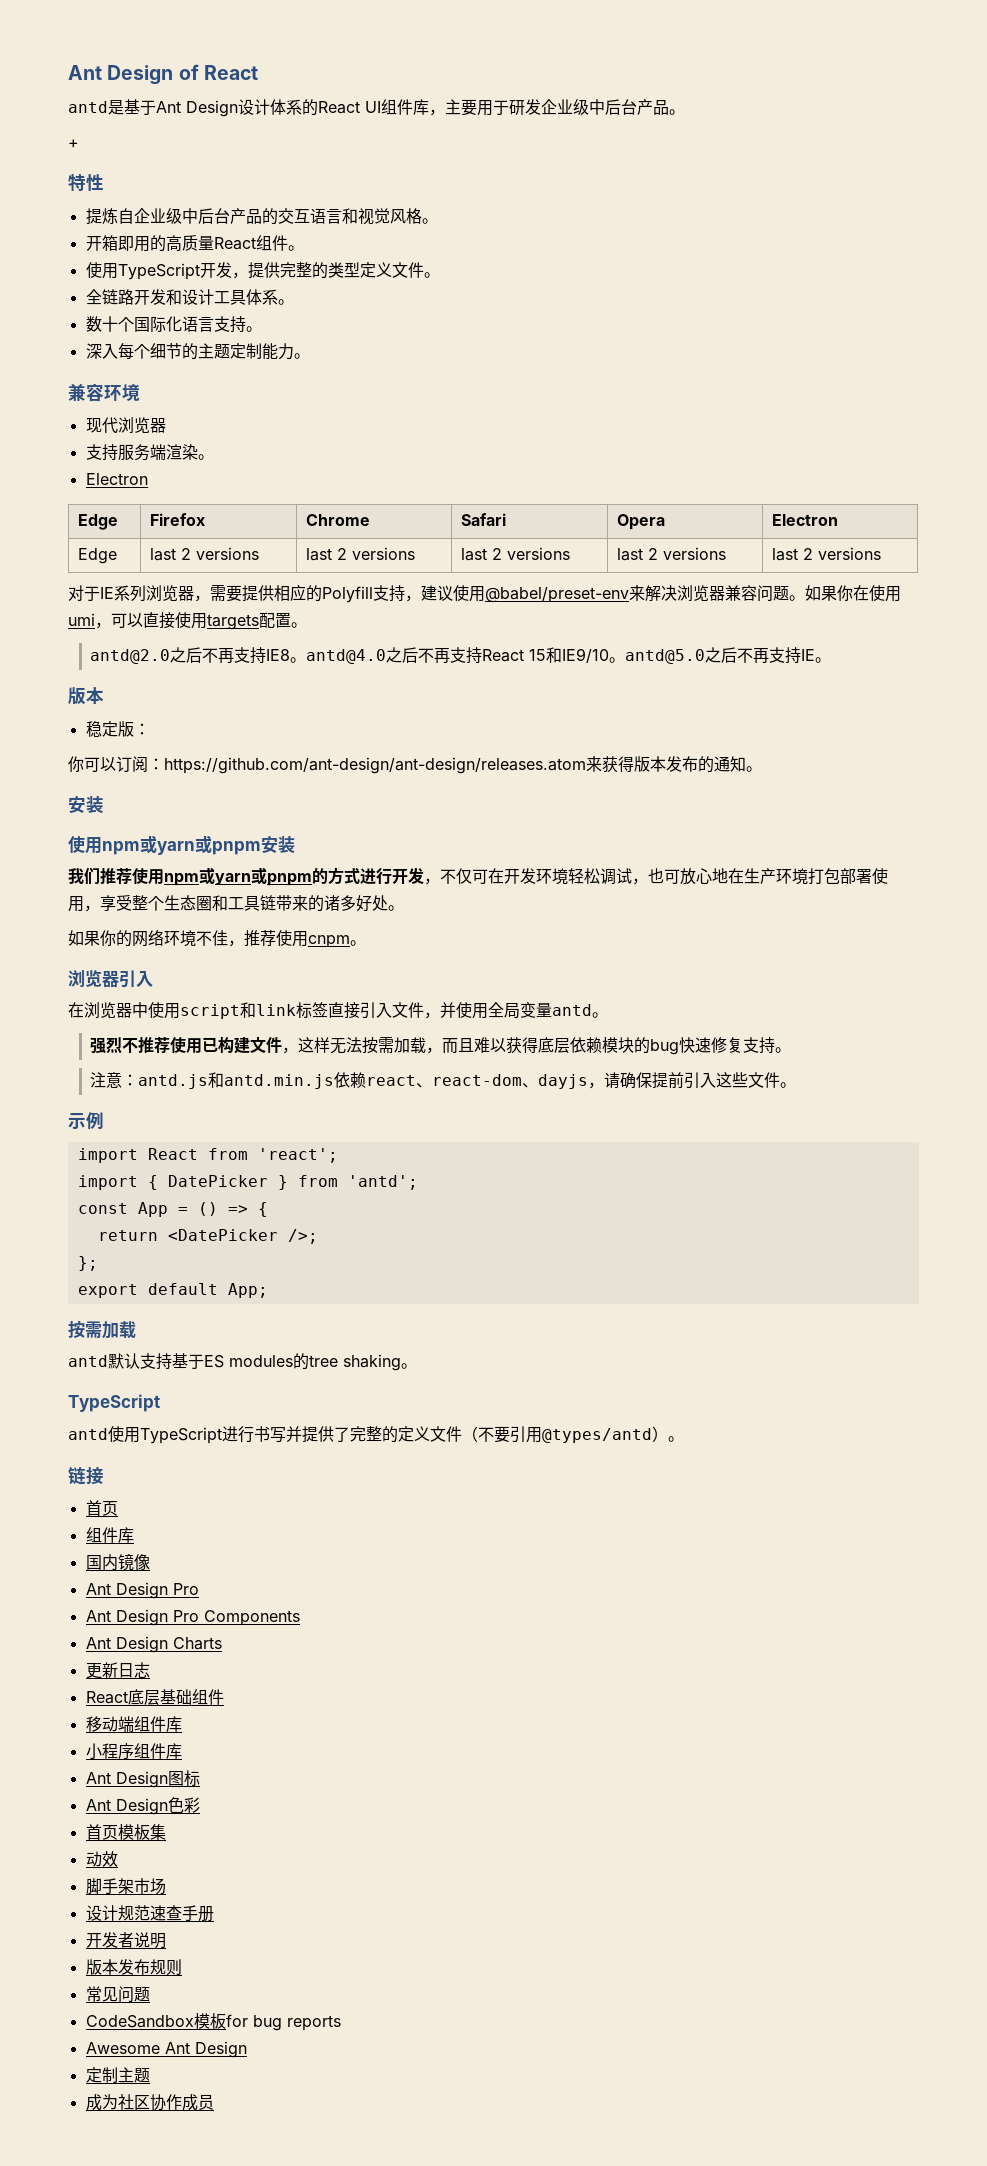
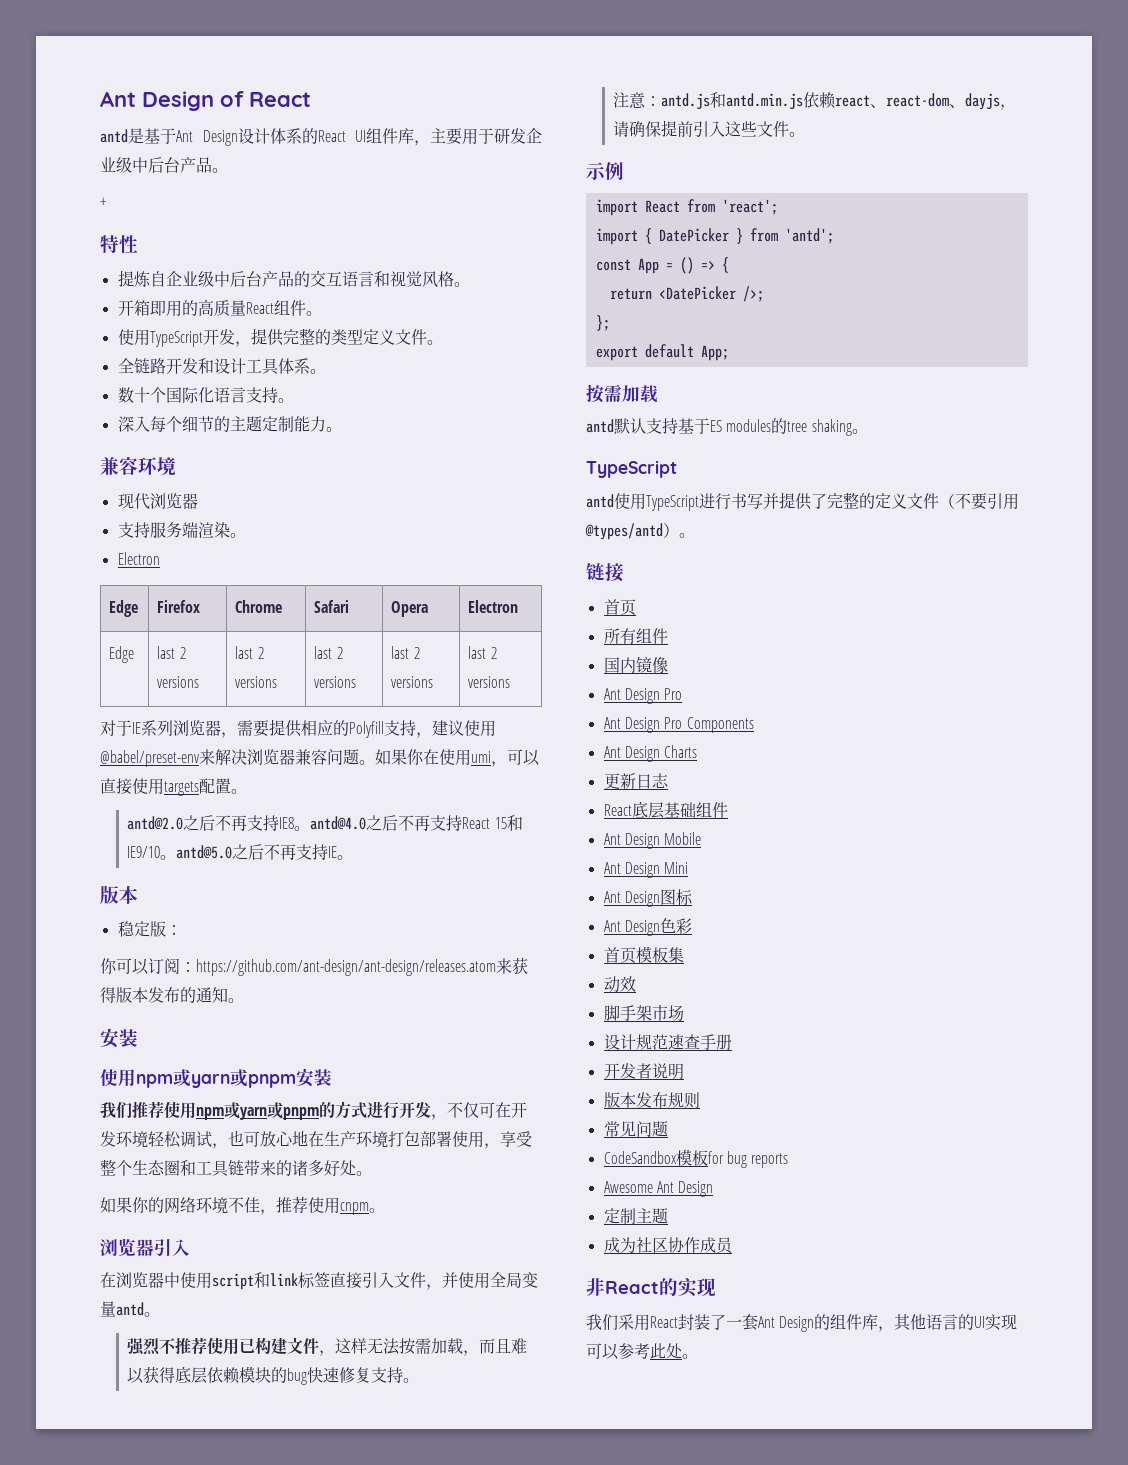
  链接
  首页
- 组件库
+ 所有组件
- 移动端组件库
- 小程序组件库
+ Ant Design Mobile
+ Ant Design Mini
+ 非React的实现
+ 我们采用React封装了一套Ant Design的组件库，其他语言的UI实现可以参考此处。

